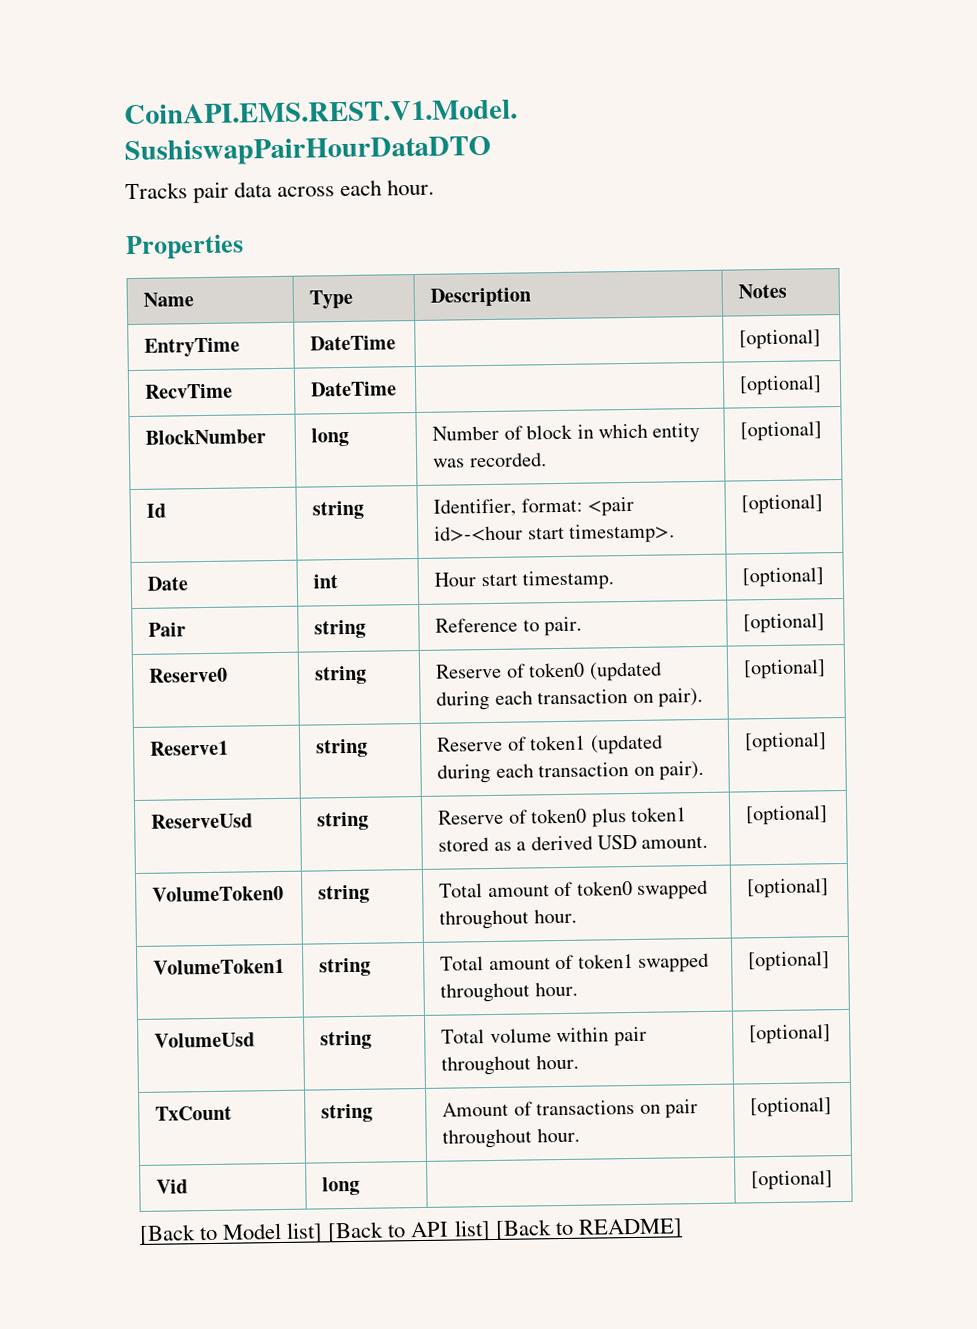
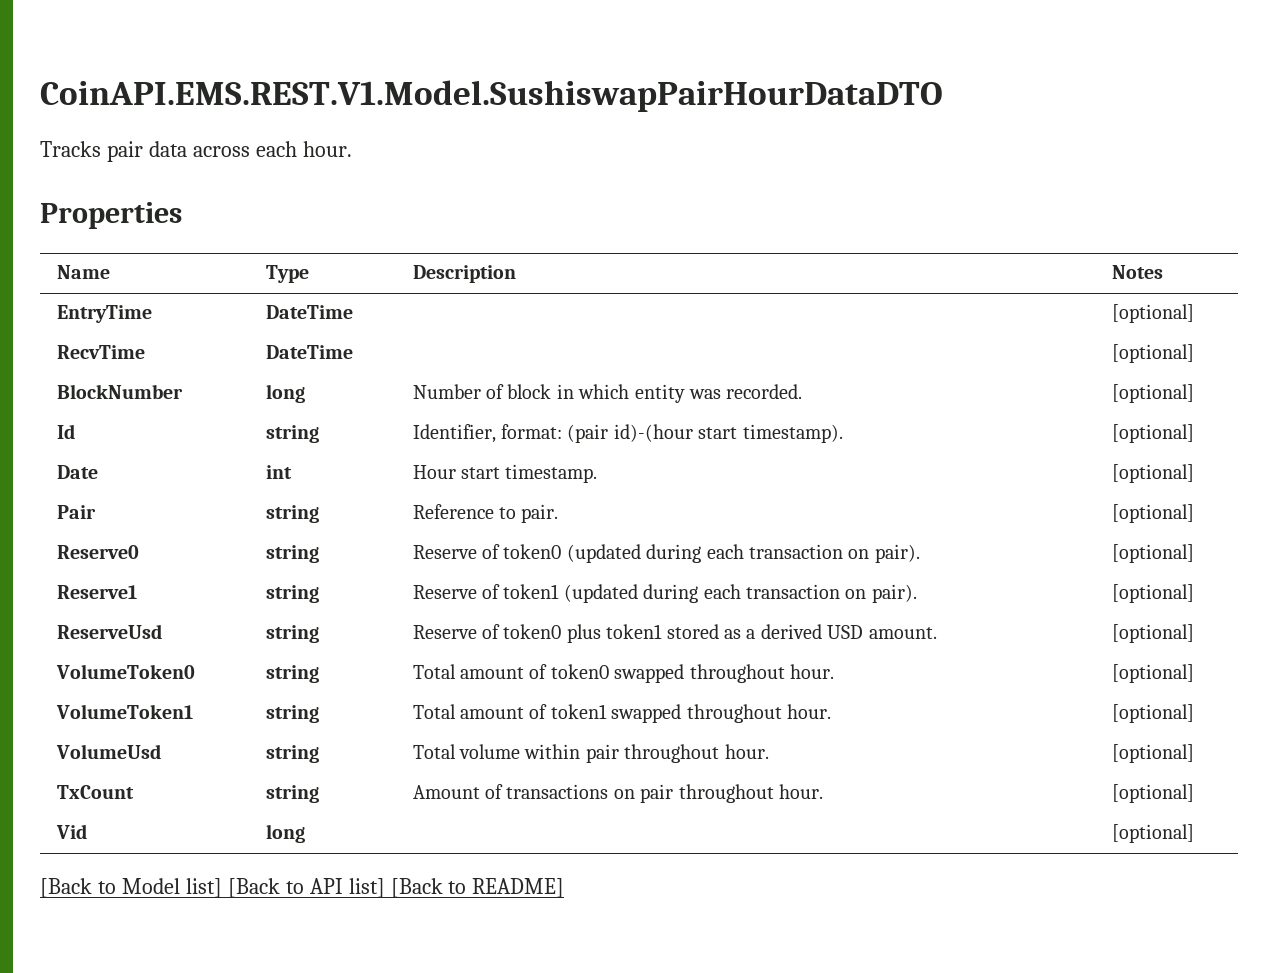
- Id | string | Identifier, format: <pair id>-<hour start timestamp>. | [optional]
+ Id | string | Identifier, format: (pair id)-(hour start timestamp). | [optional]

